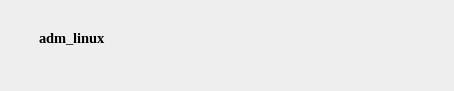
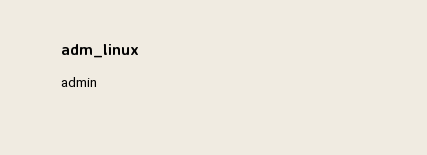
+ admin

